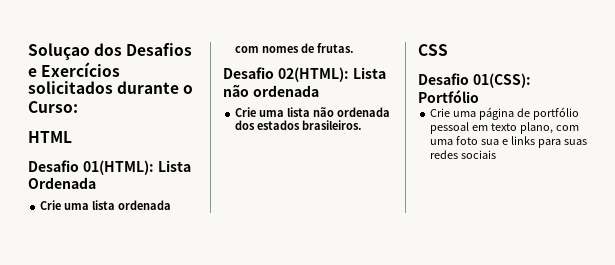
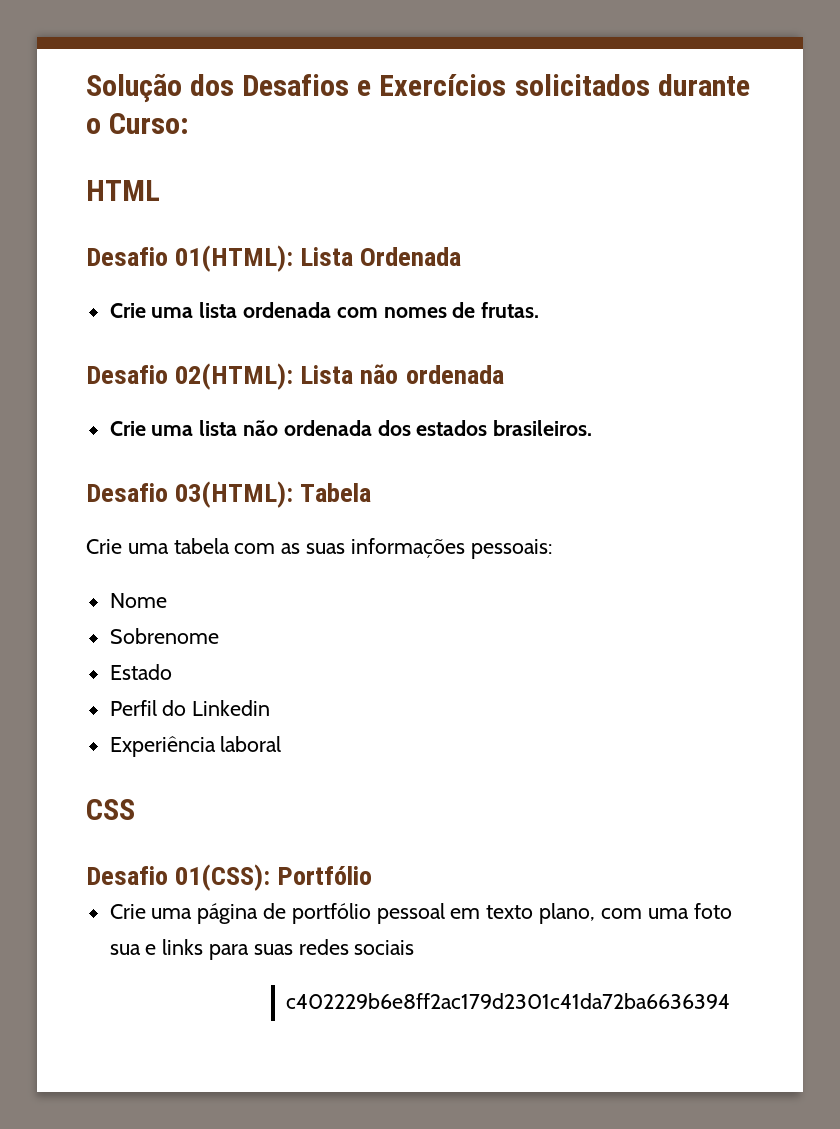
- Soluçao dos Desafios e Exercícios solicitados durante o Curso:
+ Solução dos Desafios e Exercícios solicitados durante o Curso:
+ Desafio 03(HTML): Tabela
+ Crie uma tabela com as suas informações pessoais:
+ Nome
+ Sobrenome
+ Estado
+ Perfil do Linkedin
+ Experiência laboral
+ c402229b6e8ff2ac179d2301c41da72ba6636394

